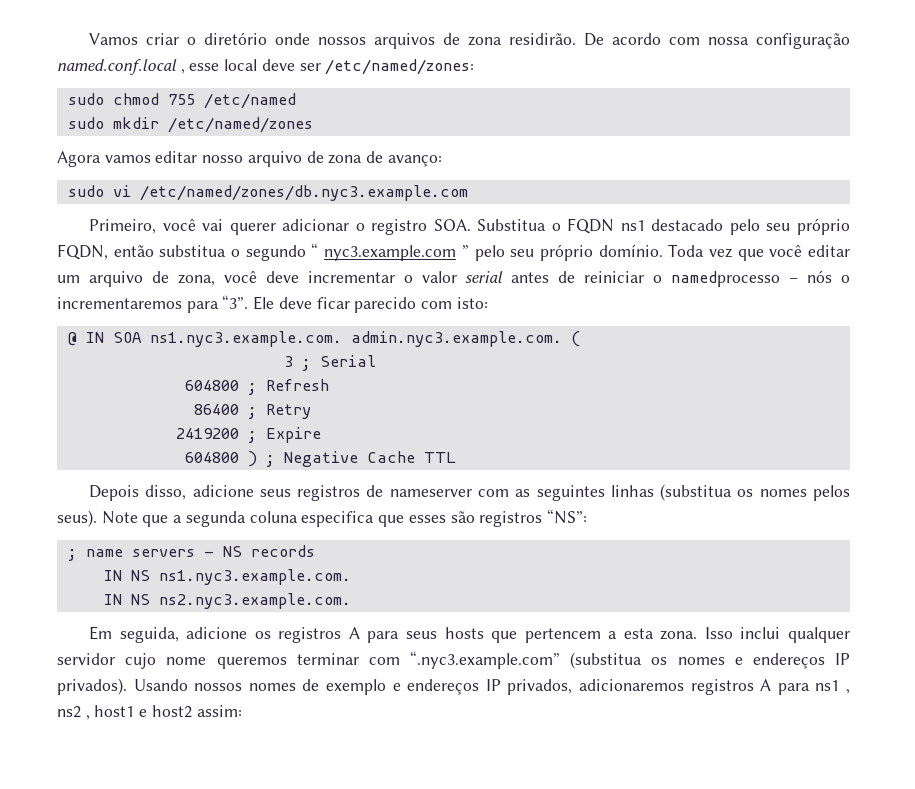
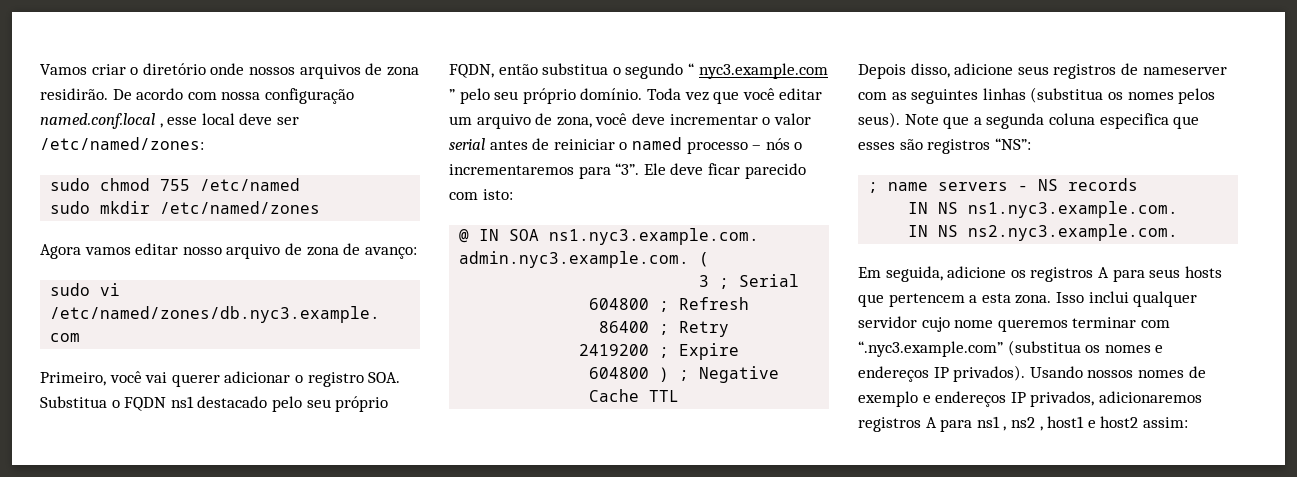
- Toda vez que você editar um arquivo de zona, você deve incrementar o valor serial antes de reiniciar o namedprocesso – nós o incrementaremos para “3”.
+ Toda vez que você editar um arquivo de zona, você deve incrementar o valor serial antes de reiniciar o named processo – nós o incrementaremos para “3”.

